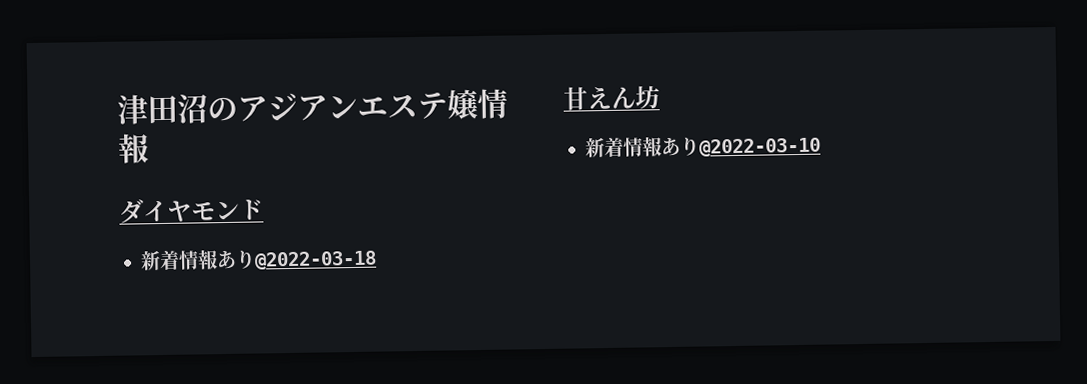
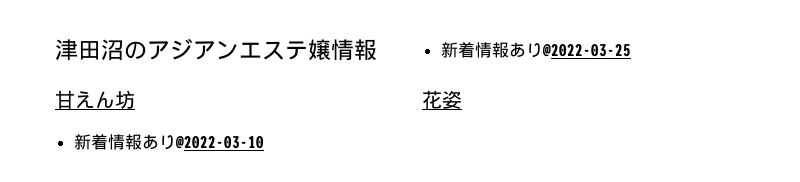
- ダイヤモンド
- 新着情報あり@2022-03-18
+ 新着情報あり@2022-03-25
+ 花姿

